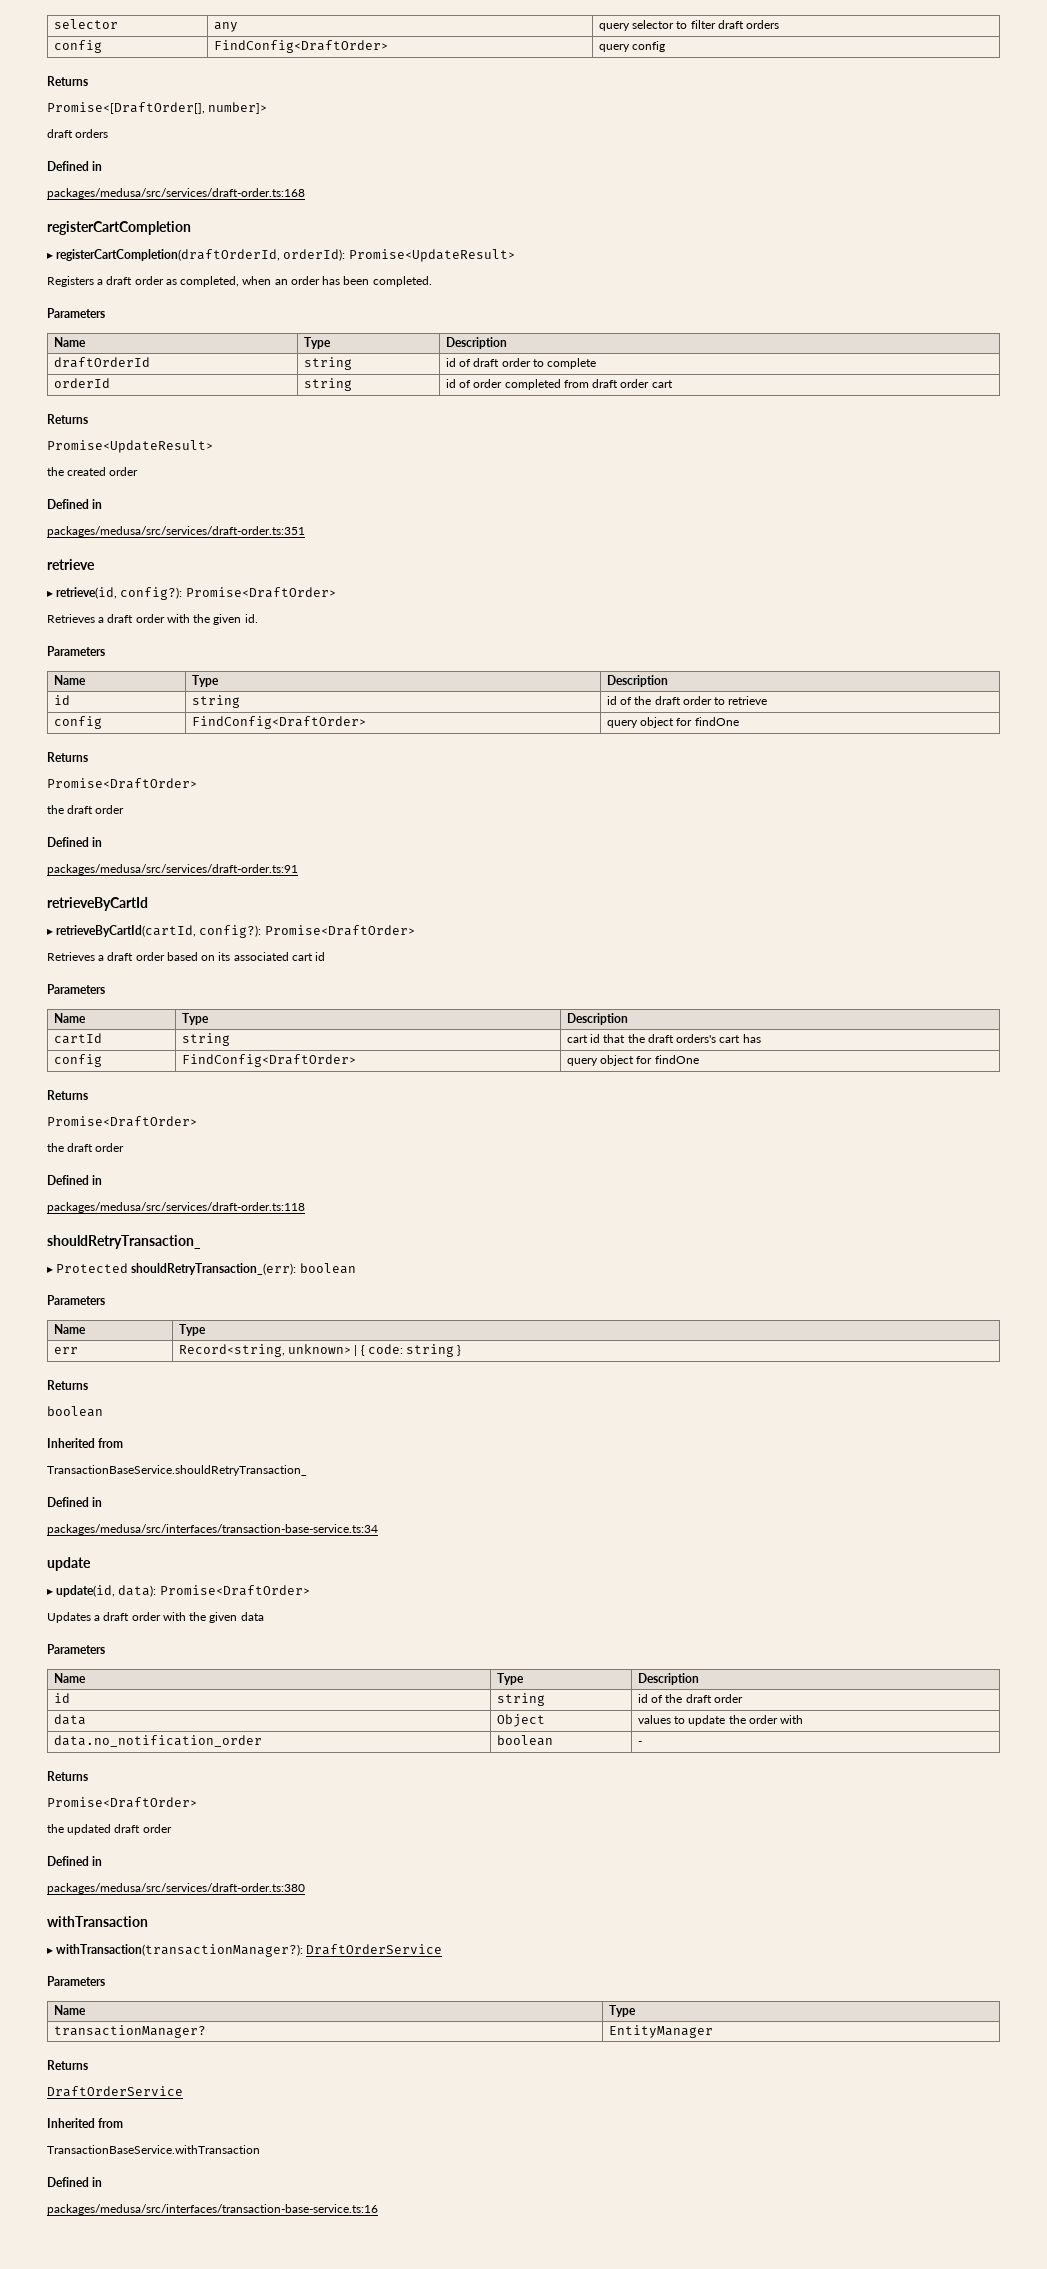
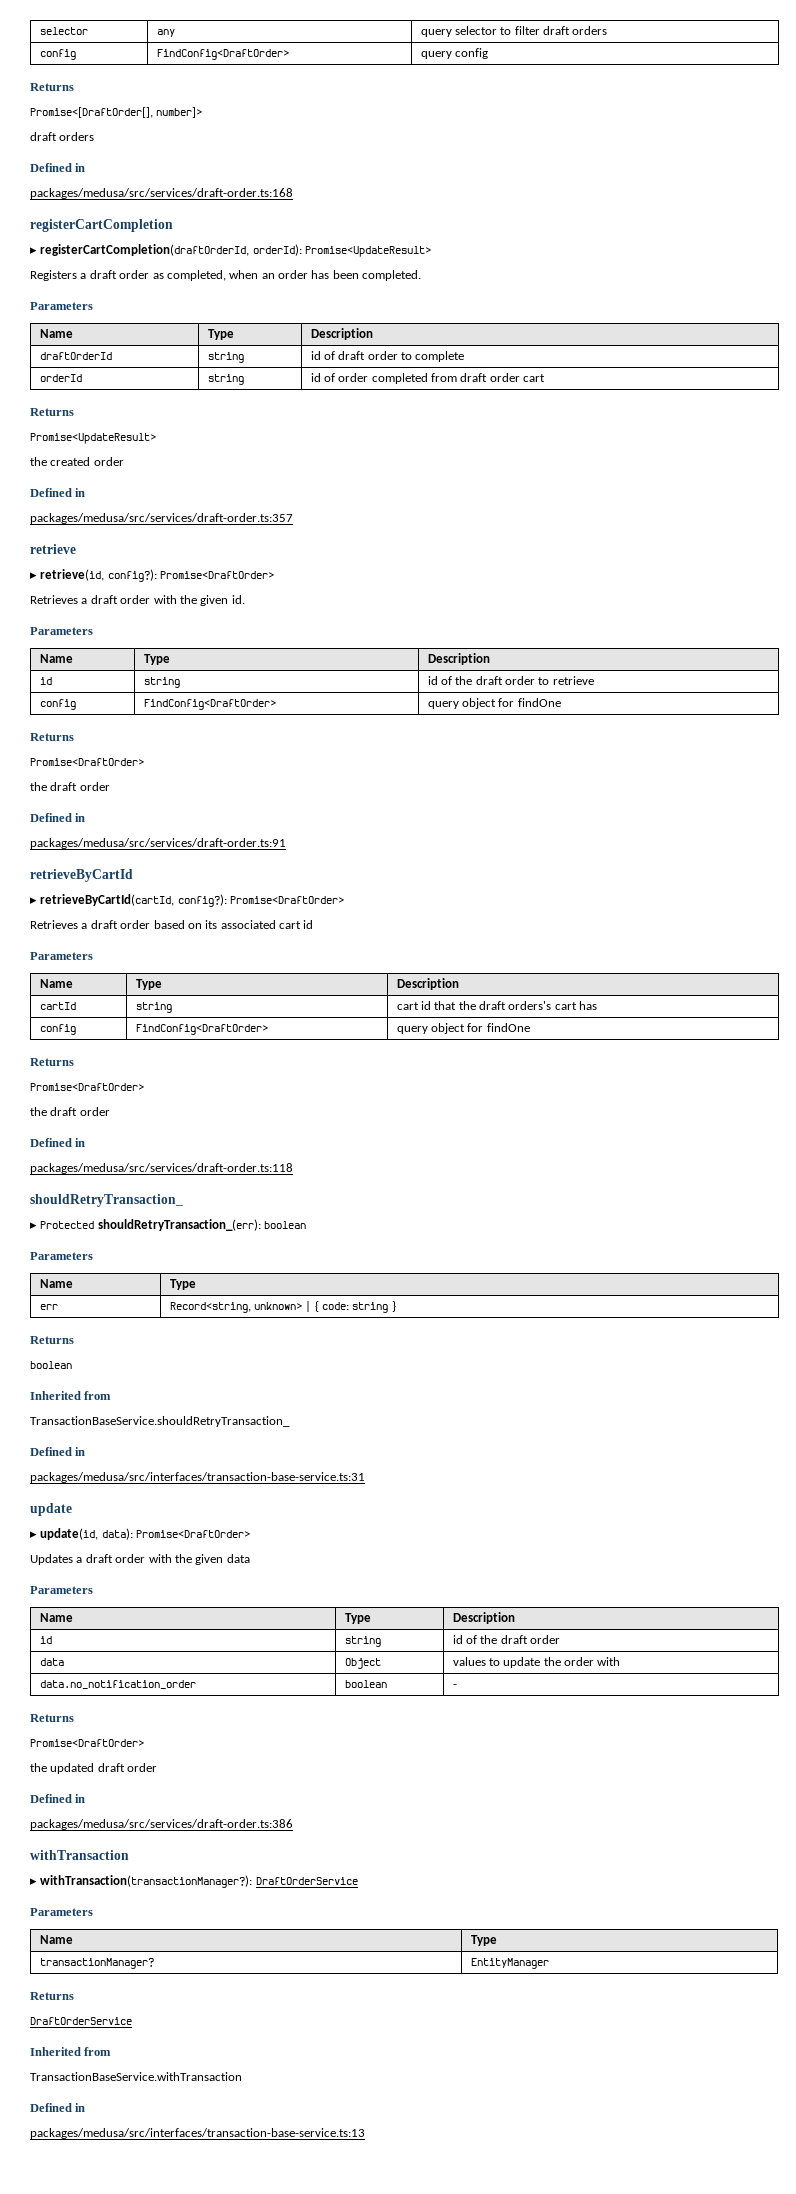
- packages/medusa/src/services/draft-order.ts:351
+ packages/medusa/src/services/draft-order.ts:357
- packages/medusa/src/interfaces/transaction-base-service.ts:34
+ packages/medusa/src/interfaces/transaction-base-service.ts:31
- packages/medusa/src/services/draft-order.ts:380
+ packages/medusa/src/services/draft-order.ts:386
- packages/medusa/src/interfaces/transaction-base-service.ts:16
+ packages/medusa/src/interfaces/transaction-base-service.ts:13

